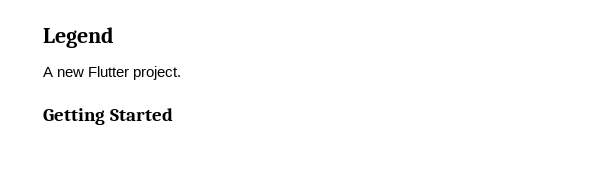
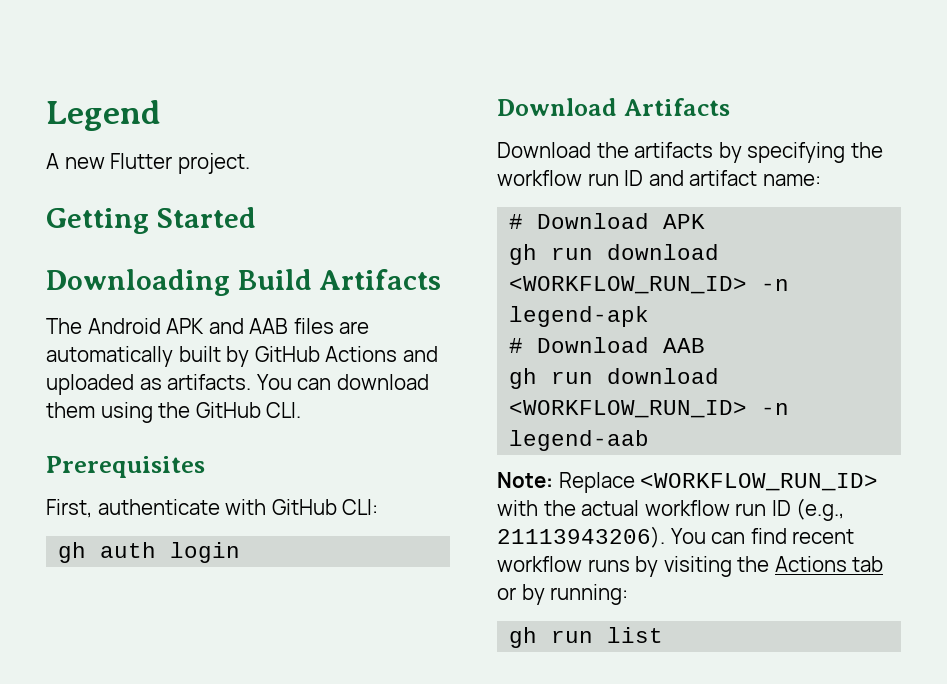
+ Downloading Build Artifacts
+ The Android APK and AAB files are automatically built by GitHub Actions and uploaded as artifacts. You can download them using the GitHub CLI.
+ Prerequisites
+ First, authenticate with GitHub CLI:
+ gh auth login
+ Download Artifacts
+ Download the artifacts by specifying the workflow run ID and artifact name:
+ # Download APK
+ gh run download <WORKFLOW_RUN_ID> -n legend-apk
+ # Download AAB
+ gh run download <WORKFLOW_RUN_ID> -n legend-aab
+ Note: Replace <WORKFLOW_RUN_ID> with the actual workflow run ID (e.g., 21113943206). You can find recent workflow runs by visiting the Actions tab or by running:
+ gh run list

